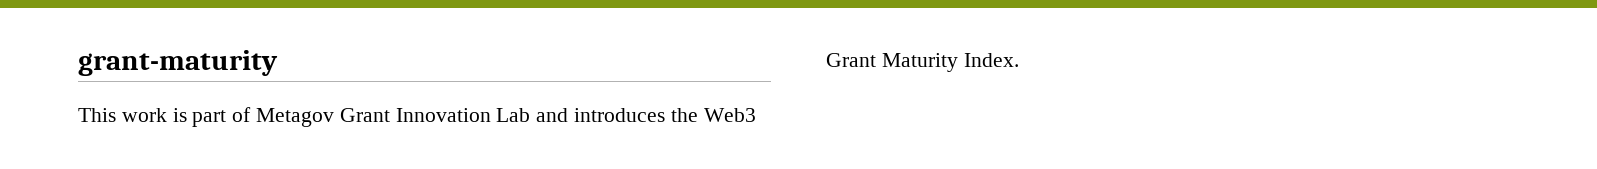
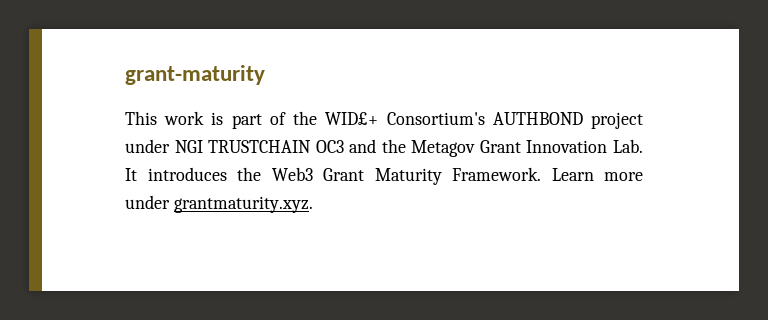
- This work is part of Metagov Grant Innovation Lab and introduces the Web3 Grant Maturity Index.
+ This work is part of the WID£+ Consortium's AUTHBOND project under NGI TRUSTCHAIN OC3 and the Metagov Grant Innovation Lab. It introduces the Web3 Grant Maturity Framework. Learn more under grantmaturity.xyz.

